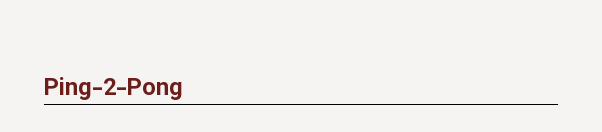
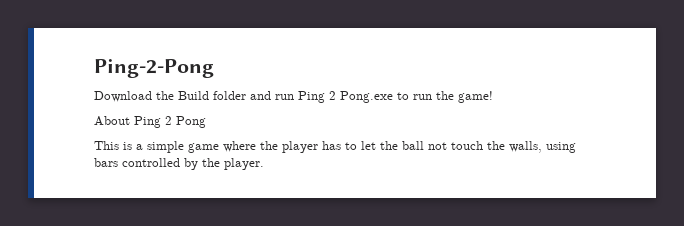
+ Download the Build folder and run Ping 2 Pong.exe to run the game!
+ About Ping 2 Pong
+ This is a simple game where the player has to let the ball not touch the walls, using bars controlled by the player.

